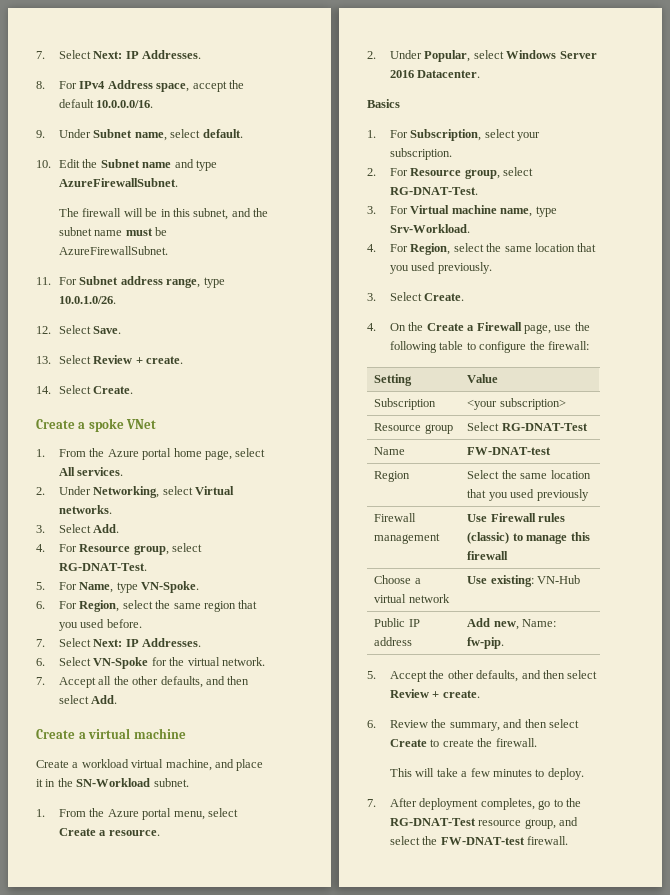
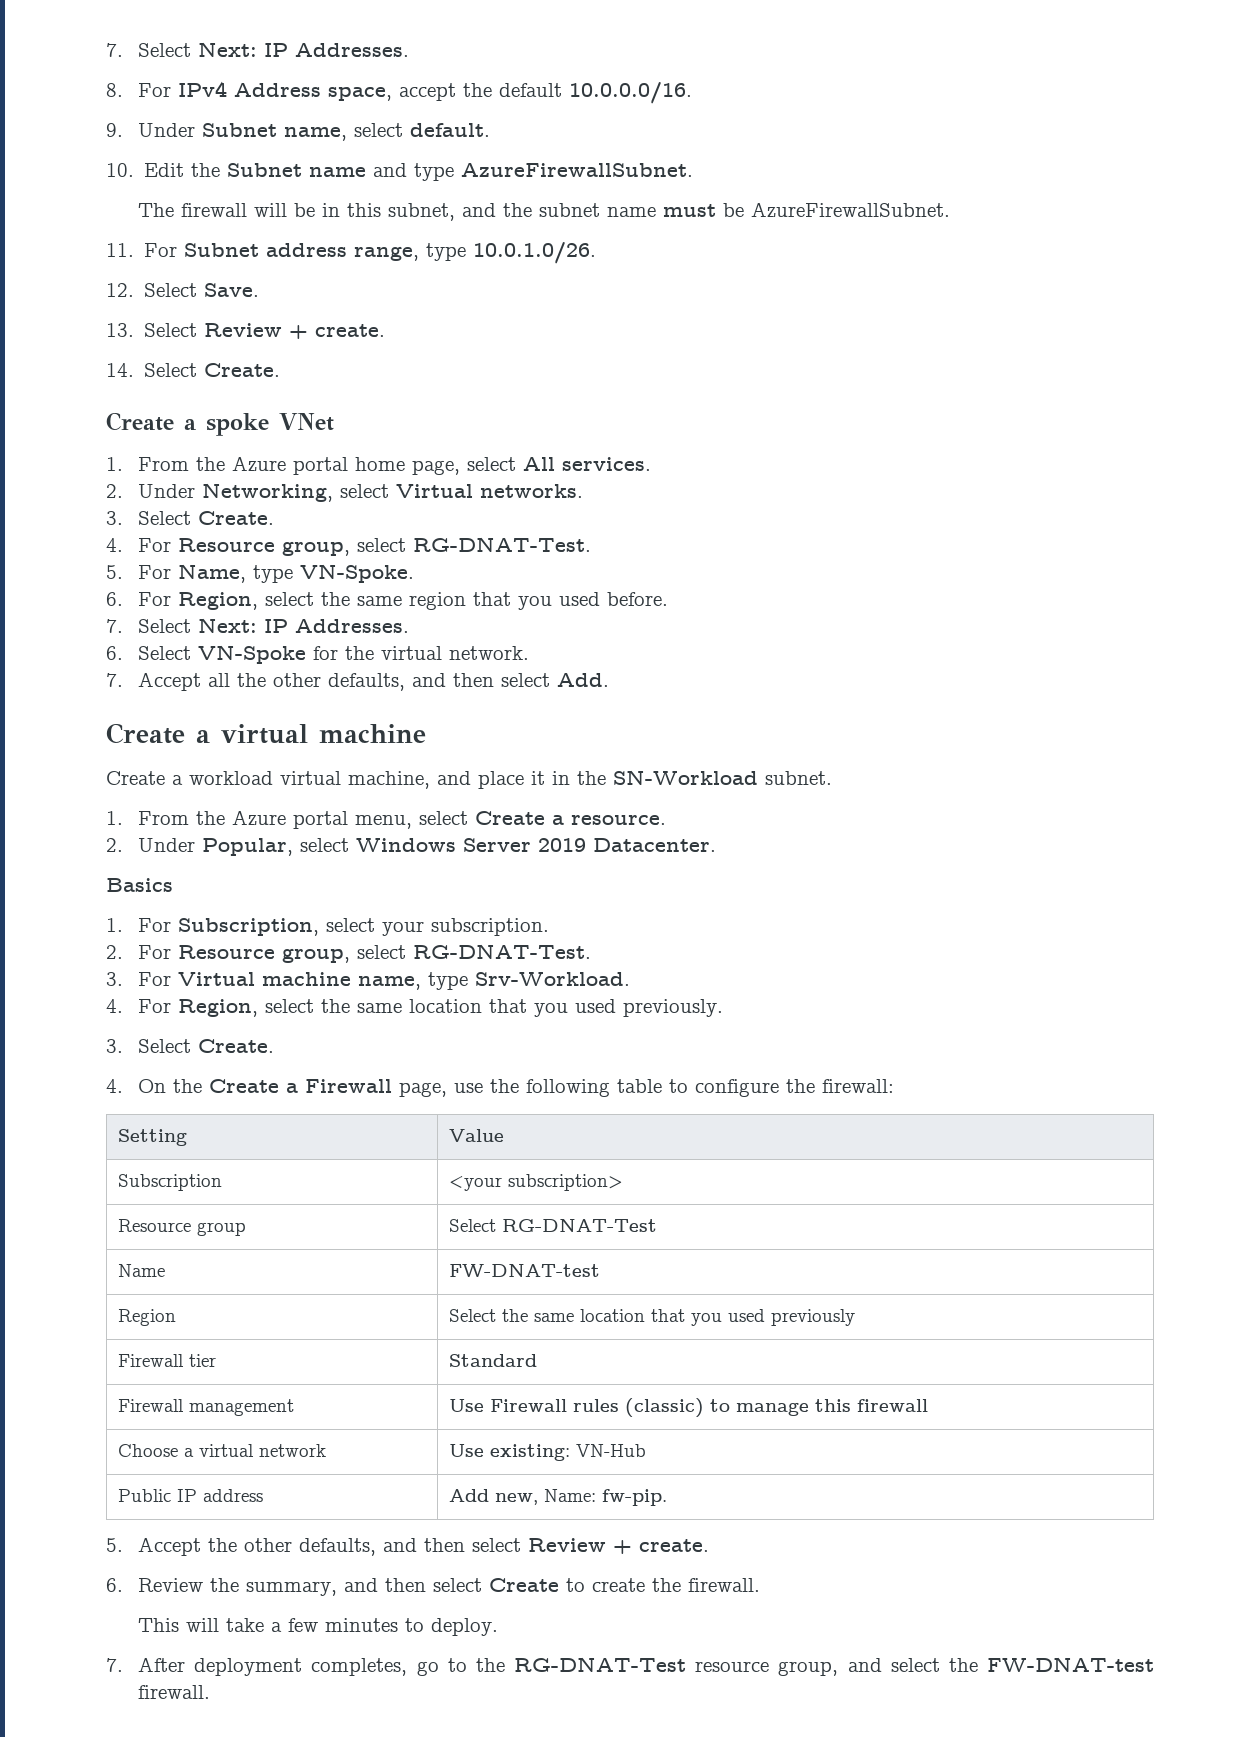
  2. Under Networking, select Virtual networks.
- 3. Select Add.
+ 3. Select Create.
- 2. Under Popular, select Windows Server 2016 Datacenter.
+ 2. Under Popular, select Windows Server 2019 Datacenter.
+ Firewall tier | Standard

